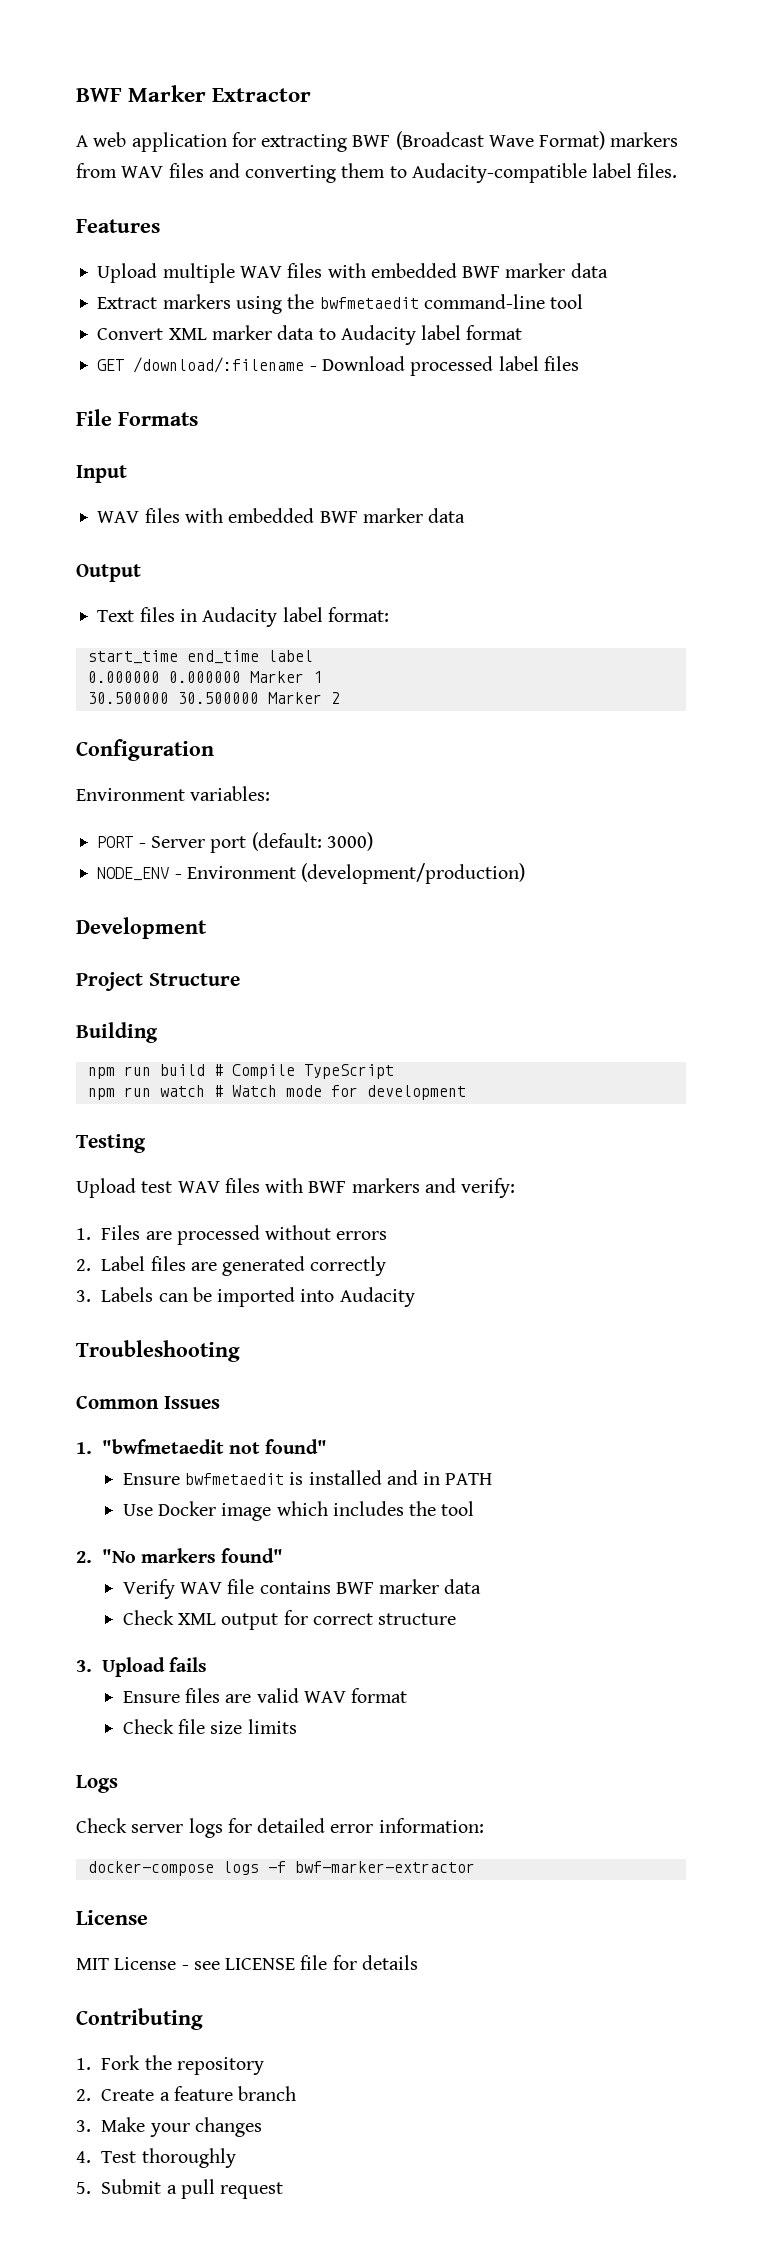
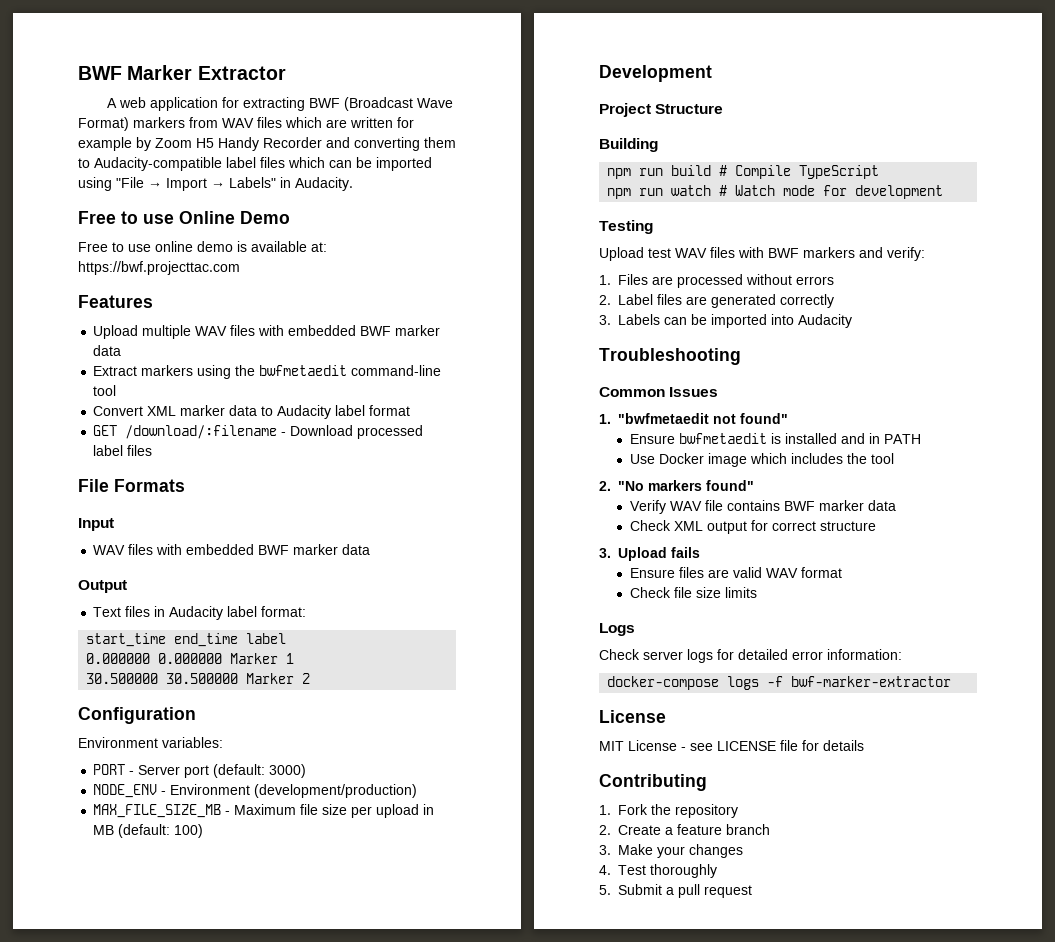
- A web application for extracting BWF (Broadcast Wave Format) markers from WAV files and converting them to Audacity-compatible label files.
+ A web application for extracting BWF (Broadcast Wave Format) markers from WAV files which are written for example by Zoom H5 Handy Recorder and converting them to Audacity-compatible label files which can be imported using "File → Import → Labels" in Audacity.
+ Free to use Online Demo
+ Free to use online demo is available at: https://bwf.projecttac.com
+ MAX_FILE_SIZE_MB - Maximum file size per upload in MB (default: 100)

